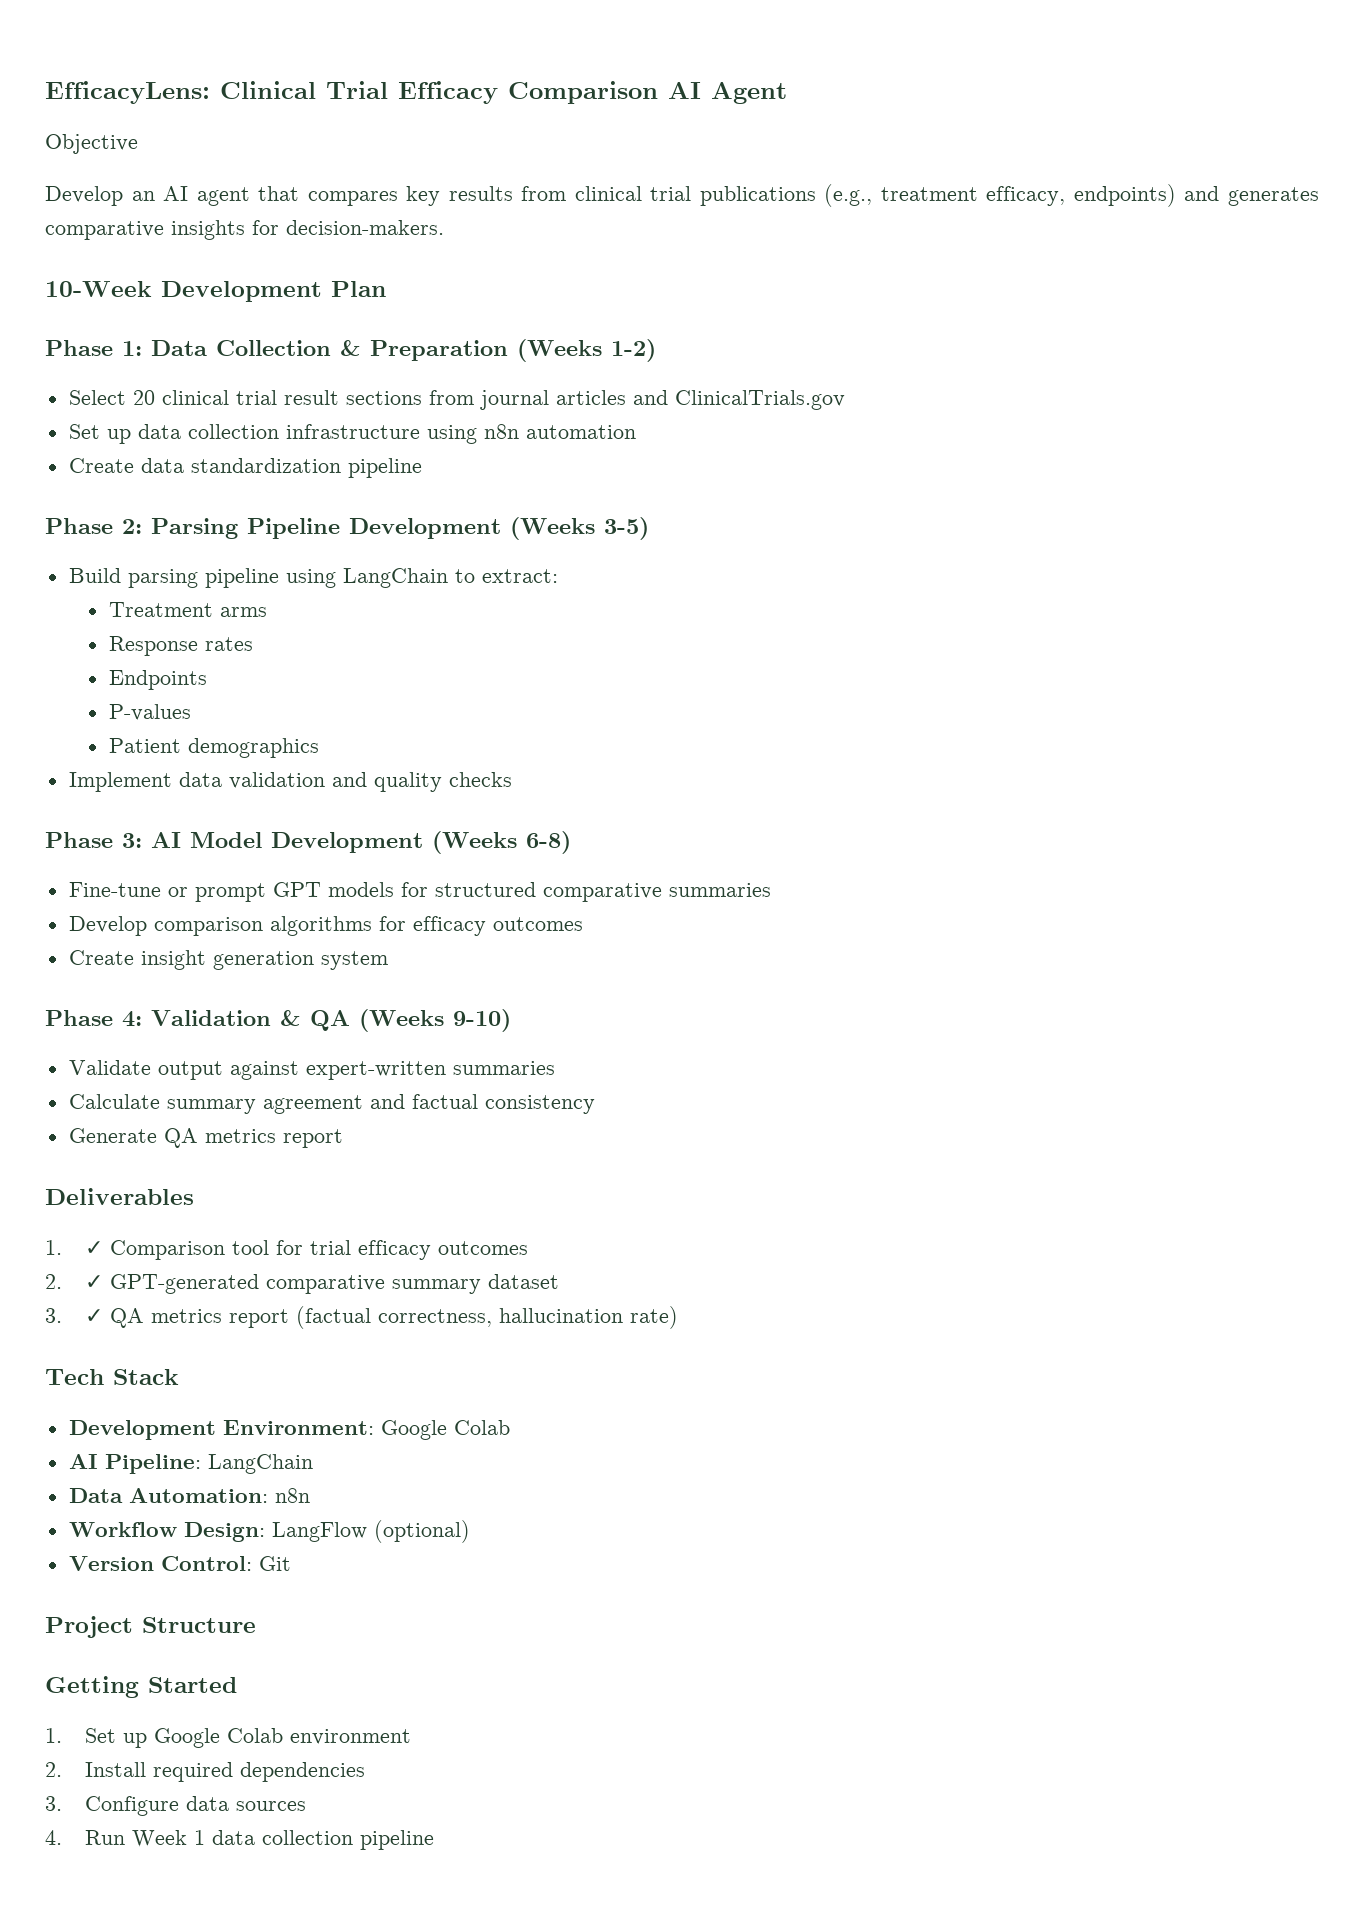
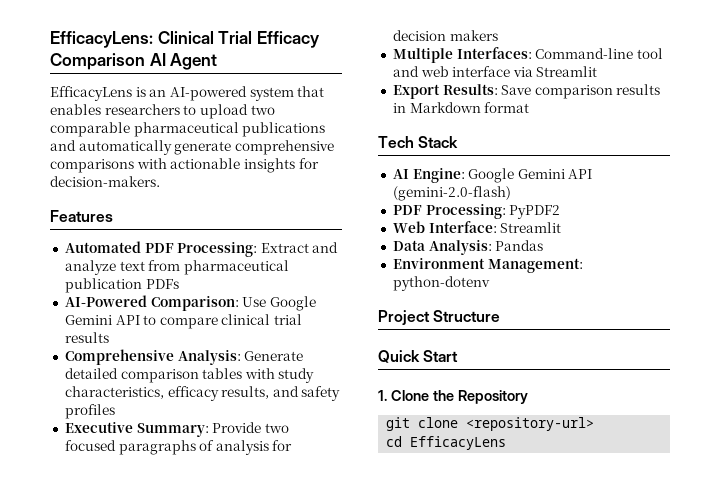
- Objective
- Develop an AI agent that compares key results from clinical trial publications (e.g., treatment efficacy, endpoints) and generates comparative insights for decision-makers.
- 10-Week Development Plan
- Phase 1: Data Collection & Preparation (Weeks 1-2)
- Select 20 clinical trial result sections from journal articles and ClinicalTrials.gov
- Set up data collection infrastructure using n8n automation
- Create data standardization pipeline
- Phase 2: Parsing Pipeline Development (Weeks 3-5)
- Build parsing pipeline using LangChain to extract:
- Treatment arms
- Response rates
- Endpoints
- P-values
- Patient demographics
- Implement data validation and quality checks
- Phase 3: AI Model Development (Weeks 6-8)
- Fine-tune or prompt GPT models for structured comparative summaries
- Develop comparison algorithms for efficacy outcomes
- Create insight generation system
- Phase 4: Validation & QA (Weeks 9-10)
- Validate output against expert-written summaries
- Calculate summary agreement and factual consistency
- Generate QA metrics report
- Deliverables
- 1. ✓ Comparison tool for trial efficacy outcomes
- 2. ✓ GPT-generated comparative summary dataset
- 3. ✓ QA metrics report (factual correctness, hallucination rate)
+ EfficacyLens is an AI-powered system that enables researchers to upload two comparable pharmaceutical publications and automatically generate comprehensive comparisons with actionable insights for decision-makers.
+ Features
+ Automated PDF Processing: Extract and analyze text from pharmaceutical publication PDFs
+ AI-Powered Comparison: Use Google Gemini API to compare clinical trial results
+ Comprehensive Analysis: Generate detailed comparison tables with study characteristics, efficacy results, and safety profiles
+ Executive Summary: Provide two focused paragraphs of analysis for decision makers
+ Multiple Interfaces: Command-line tool and web interface via Streamlit
+ Export Results: Save comparison results in Markdown format
  Tech Stack
- Development Environment: Google Colab
- AI Pipeline: LangChain
- Data Automation: n8n
- Workflow Design: LangFlow (optional)
- Version Control: Git
+ AI Engine: Google Gemini API (gemini-2.0-flash)
+ PDF Processing: PyPDF2
+ Web Interface: Streamlit
+ Data Analysis: Pandas
+ Environment Management: python-dotenv
- Getting Started
- 1. Set up Google Colab environment
- 2. Install required dependencies
- 3. Configure data sources
- 4. Run Week 1 data collection pipeline
+ Quick Start
+ 1. Clone the Repository
+ git clone <repository-url>
+ cd EfficacyLens

